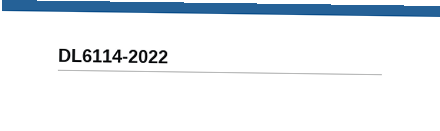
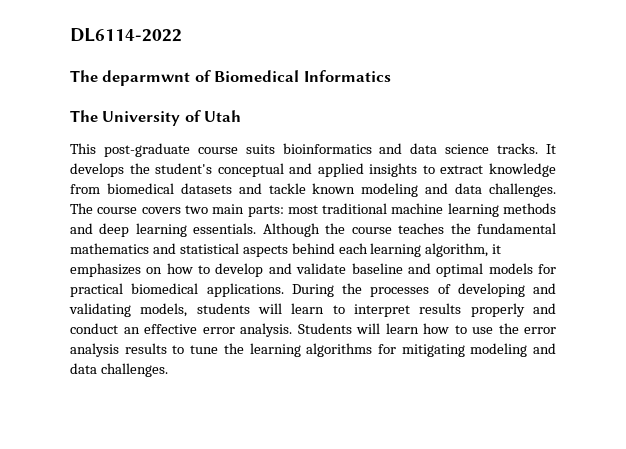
+ The deparmwnt of Biomedical Informatics
+ The University of Utah
+ This post-graduate course suits bioinformatics and data science tracks. It develops the student's conceptual and applied insights to extract knowledge from biomedical datasets and tackle known modeling and data challenges. The course covers two main parts: most traditional machine learning methods and deep learning essentials. Although the course teaches the fundamental mathematics and statistical aspects behind each learning algorithm, it emphasizes on how to develop and validate baseline and optimal models for practical biomedical applications. During the processes of developing and validating models, students will learn to interpret results properly and conduct an effective error analysis. Students will learn how to use the error analysis results to tune the learning algorithms for mitigating modeling and data challenges.

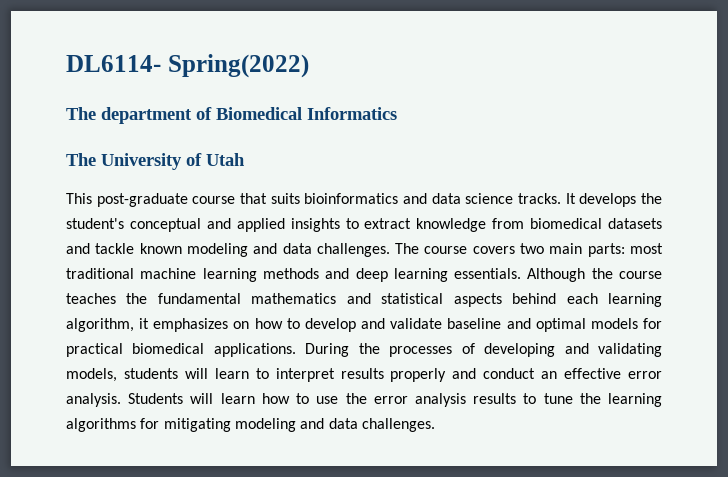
- DL6114-2022
- The deparmwnt of Biomedical Informatics
+ DL6114- Spring(2022)
+ The department of Biomedical Informatics
- This post-graduate course suits bioinformatics and data science tracks.
+ This post-graduate course that suits bioinformatics and data science tracks.

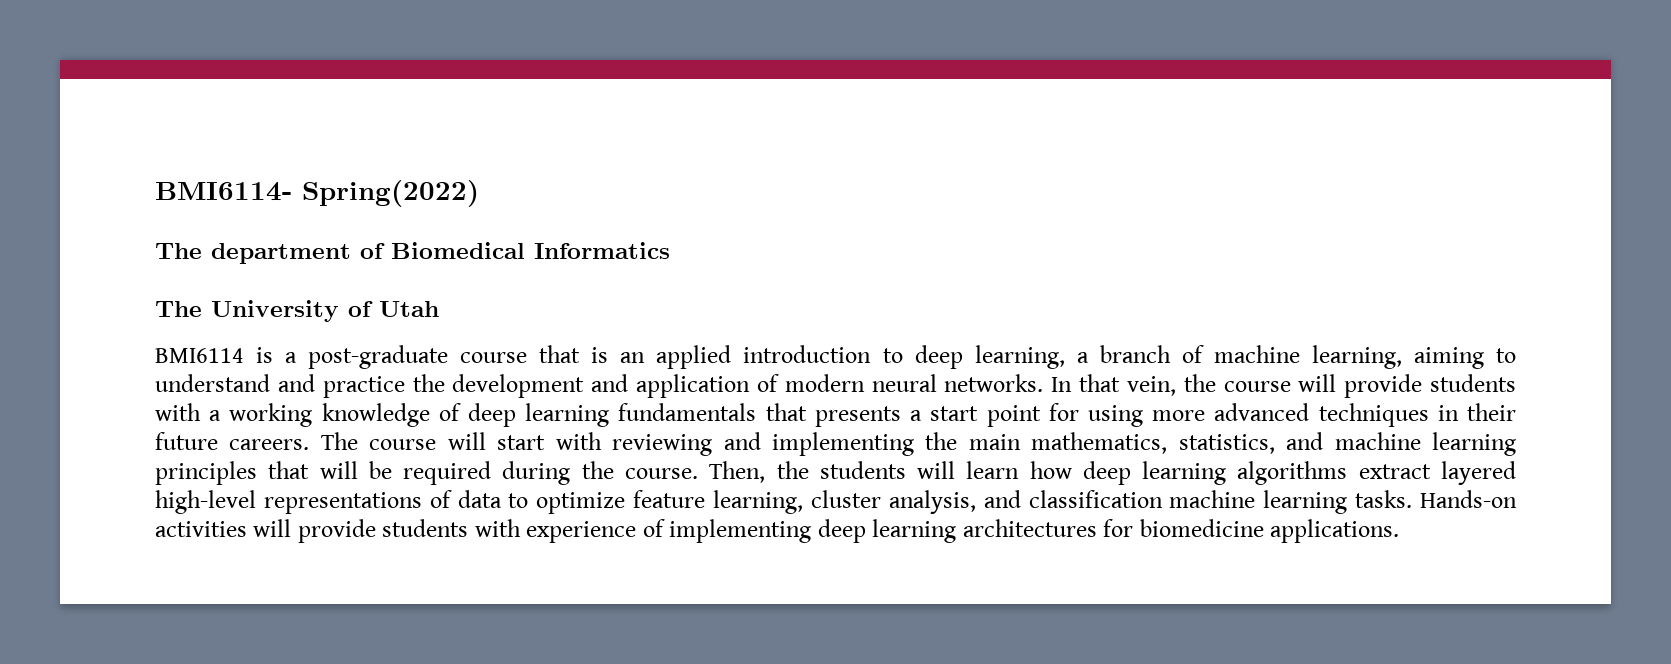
- DL6114- Spring(2022)
+ BMI6114- Spring(2022)
- This post-graduate course that suits bioinformatics and data science tracks. It develops the student's conceptual and applied insights to extract knowledge from biomedical datasets and tackle known modeling and data challenges. The course covers two main parts: most traditional machine learning methods and deep learning essentials. Although the course teaches the fundamental mathematics and statistical aspects behind each learning algorithm, it emphasizes on how to develop and validate baseline and optimal models for practical biomedical applications. During the processes of developing and validating models, students will learn to interpret results properly and conduct an effective error analysis. Students will learn how to use the error analysis results to tune the learning algorithms for mitigating modeling and data challenges.
+ BMI6114 is a post-graduate course that is an applied introduction to deep learning, a branch of machine learning, aiming to understand and practice the development and application of modern neural networks. In that vein, the course will provide students with a working knowledge of deep learning fundamentals that presents a start point for using more advanced techniques in their future careers. The course will start with reviewing and implementing the main mathematics, statistics, and machine learning principles that will be required during the course. Then, the students will learn how deep learning algorithms extract layered high-level representations of data to optimize feature learning, cluster analysis, and classification machine learning tasks. Hands-on activities will provide students with experience of implementing deep learning architectures for biomedicine applications.

